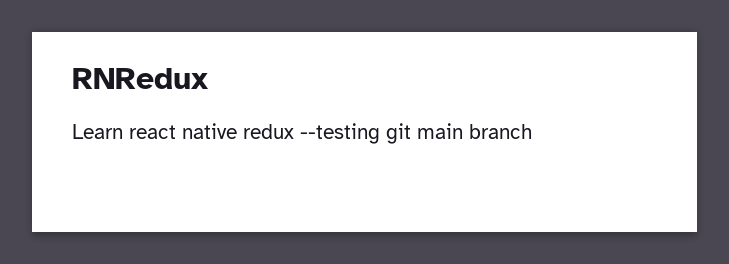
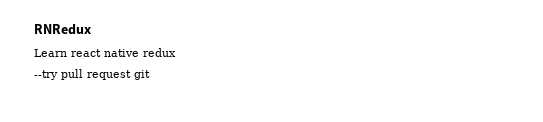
- Learn react native redux --testing git main branch
+ Learn react native redux
+ --try pull request git

